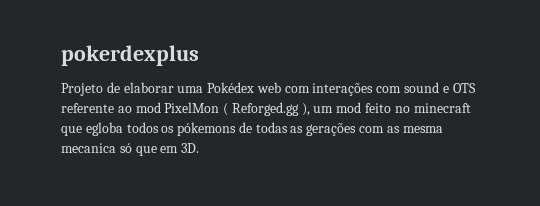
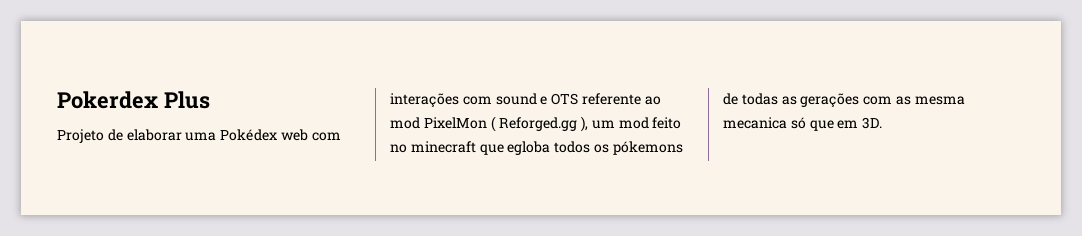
- pokerdexplus
+ Pokerdex Plus

